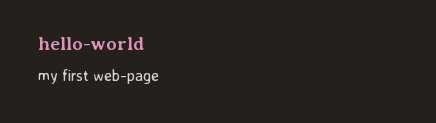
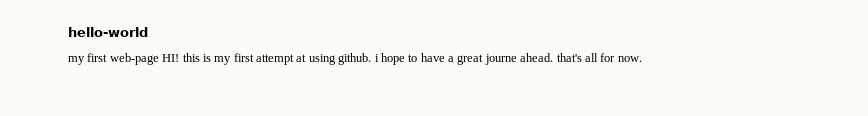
- my first web-page
+ my first web-page HI! this is my first attempt at using github. i hope to have a great journe ahead. that's all for now.

